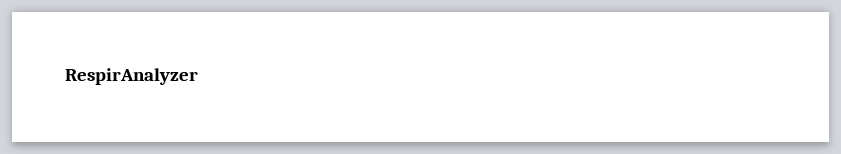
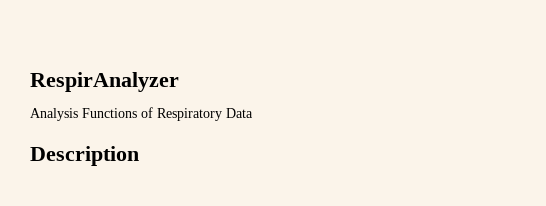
+ Analysis Functions of Respiratory Data
+ Description

